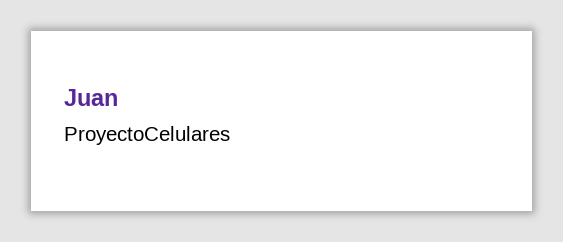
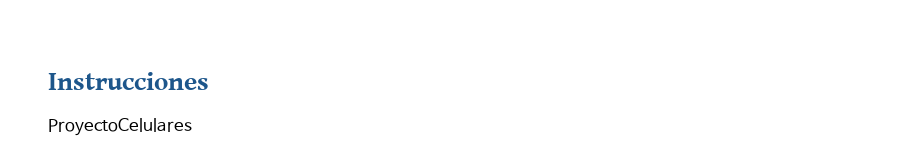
- Juan
+ Instrucciones

